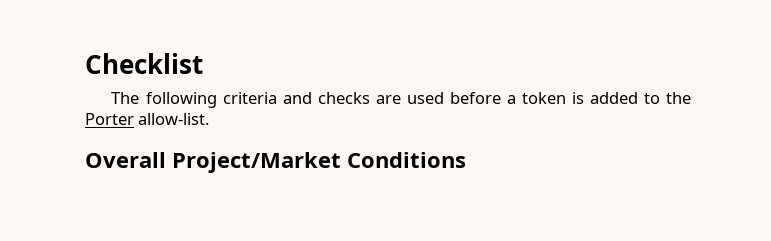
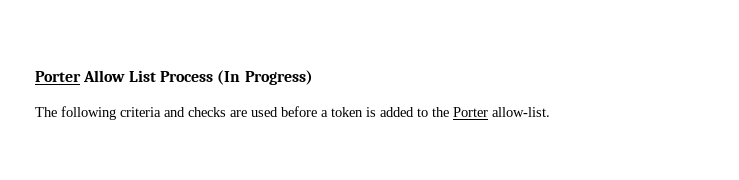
- Checklist
+ Porter Allow List Process (In Progress)
- Overall Project/Market Conditions

